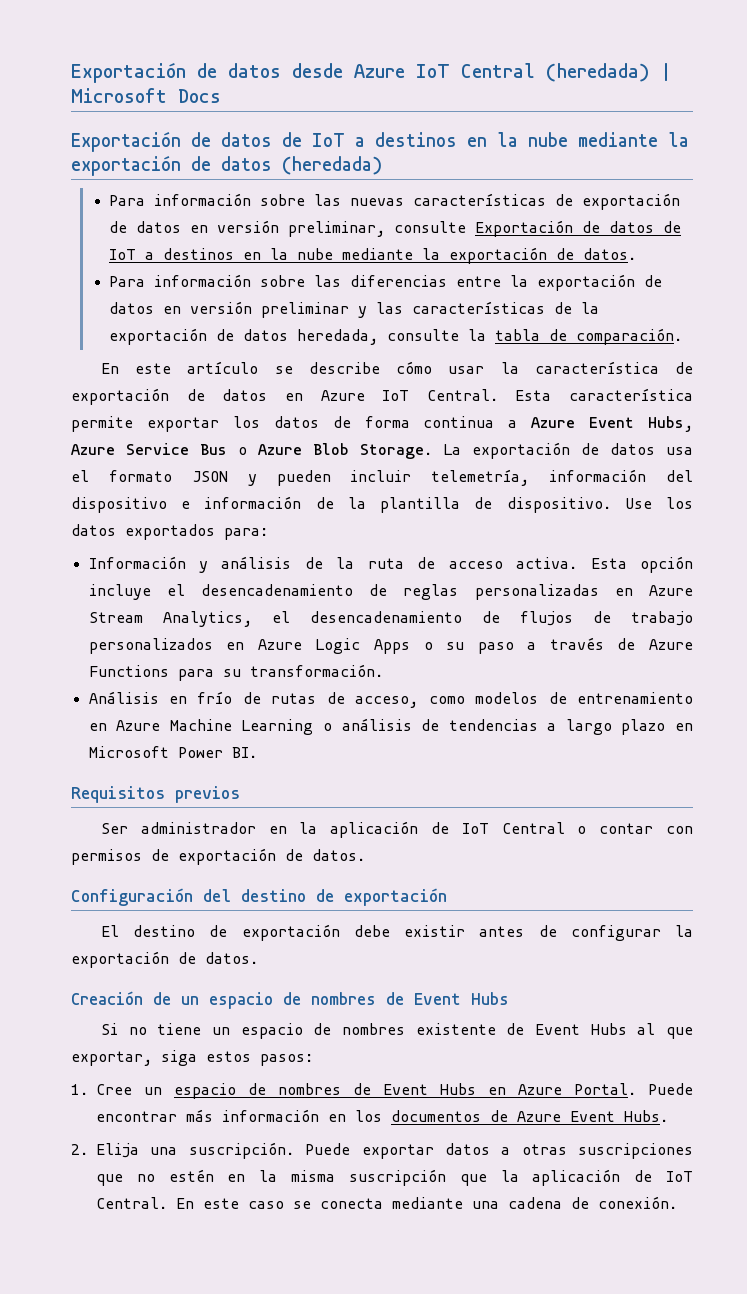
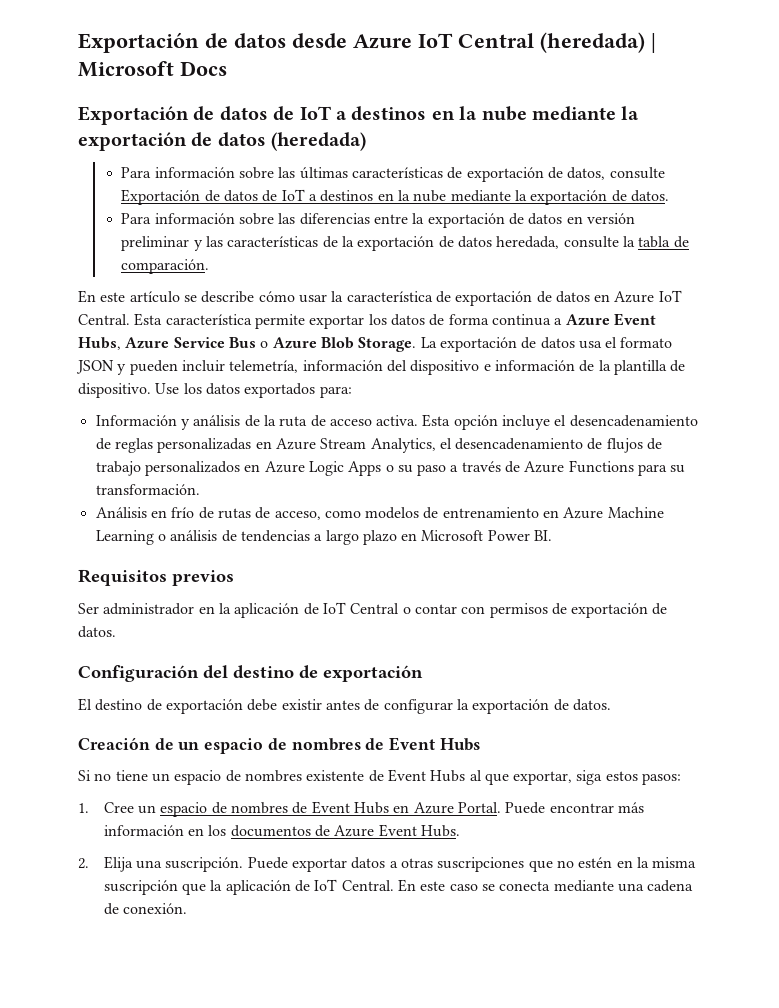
- Para información sobre las nuevas características de exportación de datos en versión preliminar, consulte Exportación de datos de IoT a destinos en la nube mediante la exportación de datos.
+ Para información sobre las últimas características de exportación de datos, consulte Exportación de datos de IoT a destinos en la nube mediante la exportación de datos.

